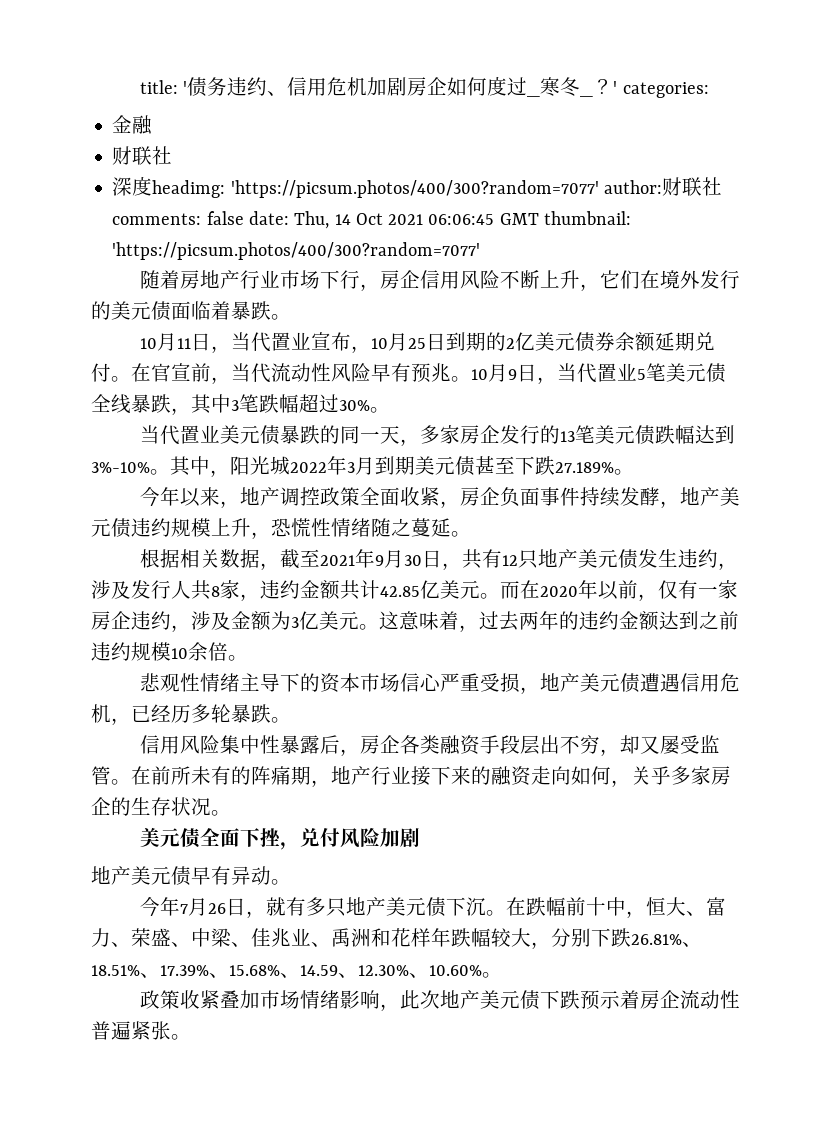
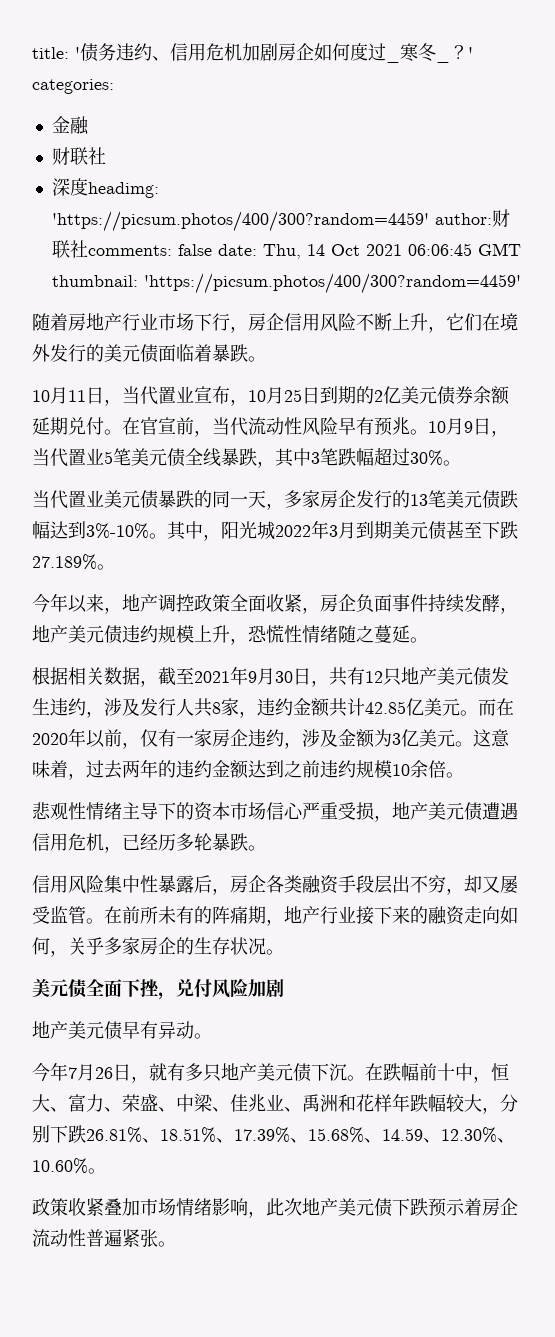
- 深度headimg: 'https://picsum.photos/400/300?random=7077' author:财联社comments: false date: Thu, 14 Oct 2021 06:06:45 GMT thumbnail: 'https://picsum.photos/400/300?random=7077'
+ 深度headimg: 'https://picsum.photos/400/300?random=4459' author:财联社comments: false date: Thu, 14 Oct 2021 06:06:45 GMT thumbnail: 'https://picsum.photos/400/300?random=4459'

